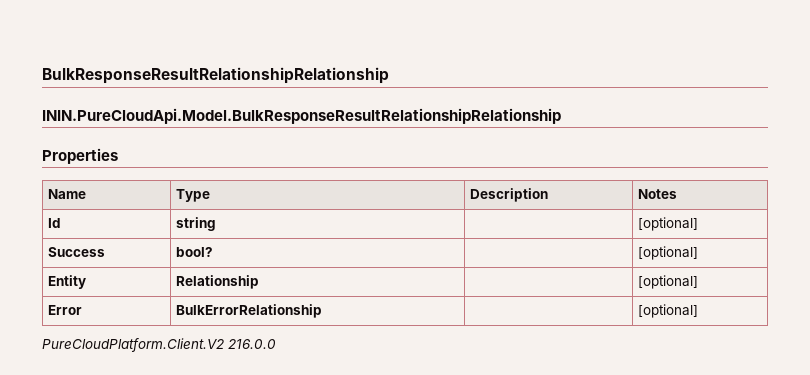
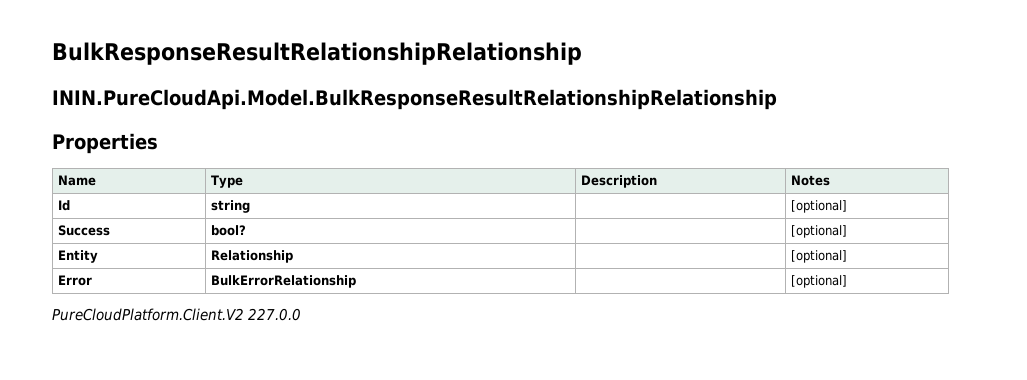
- PureCloudPlatform.Client.V2 216.0.0
+ PureCloudPlatform.Client.V2 227.0.0

